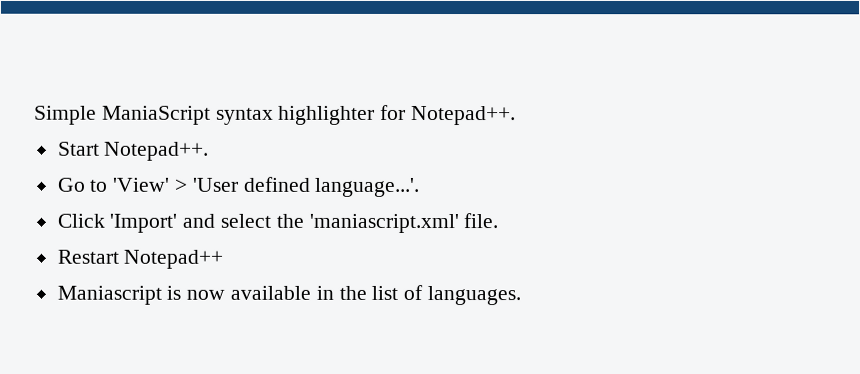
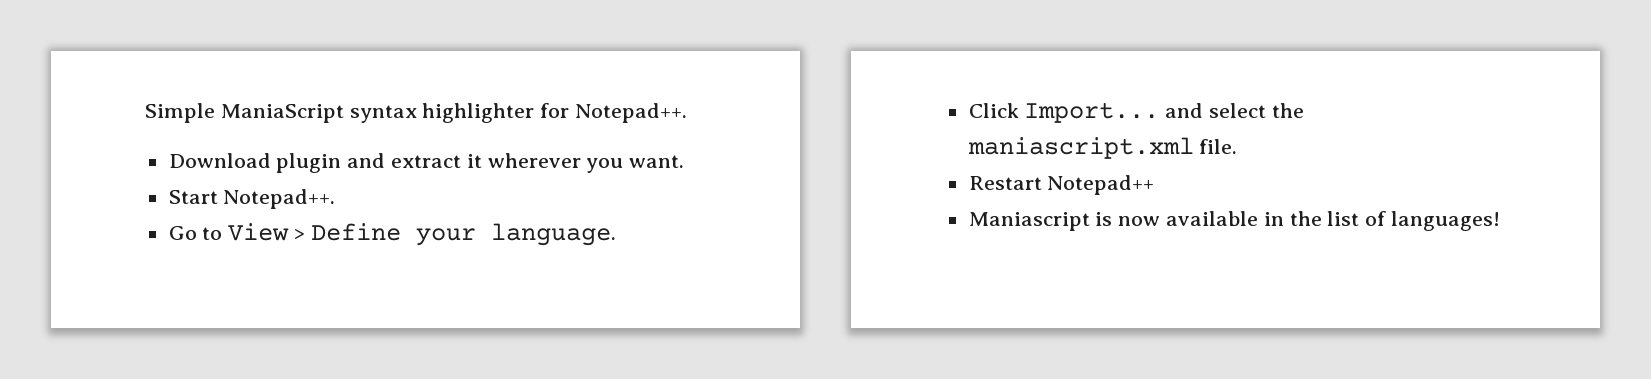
+ Download plugin and extract it wherever you want.
- Go to 'View' > 'User defined language...'.
+ Go to View > Define your language.
- Click 'Import' and select the 'maniascript.xml' file.
+ Click Import... and select the maniascript.xml file.
- Maniascript is now available in the list of languages.
+ Maniascript is now available in the list of languages!

